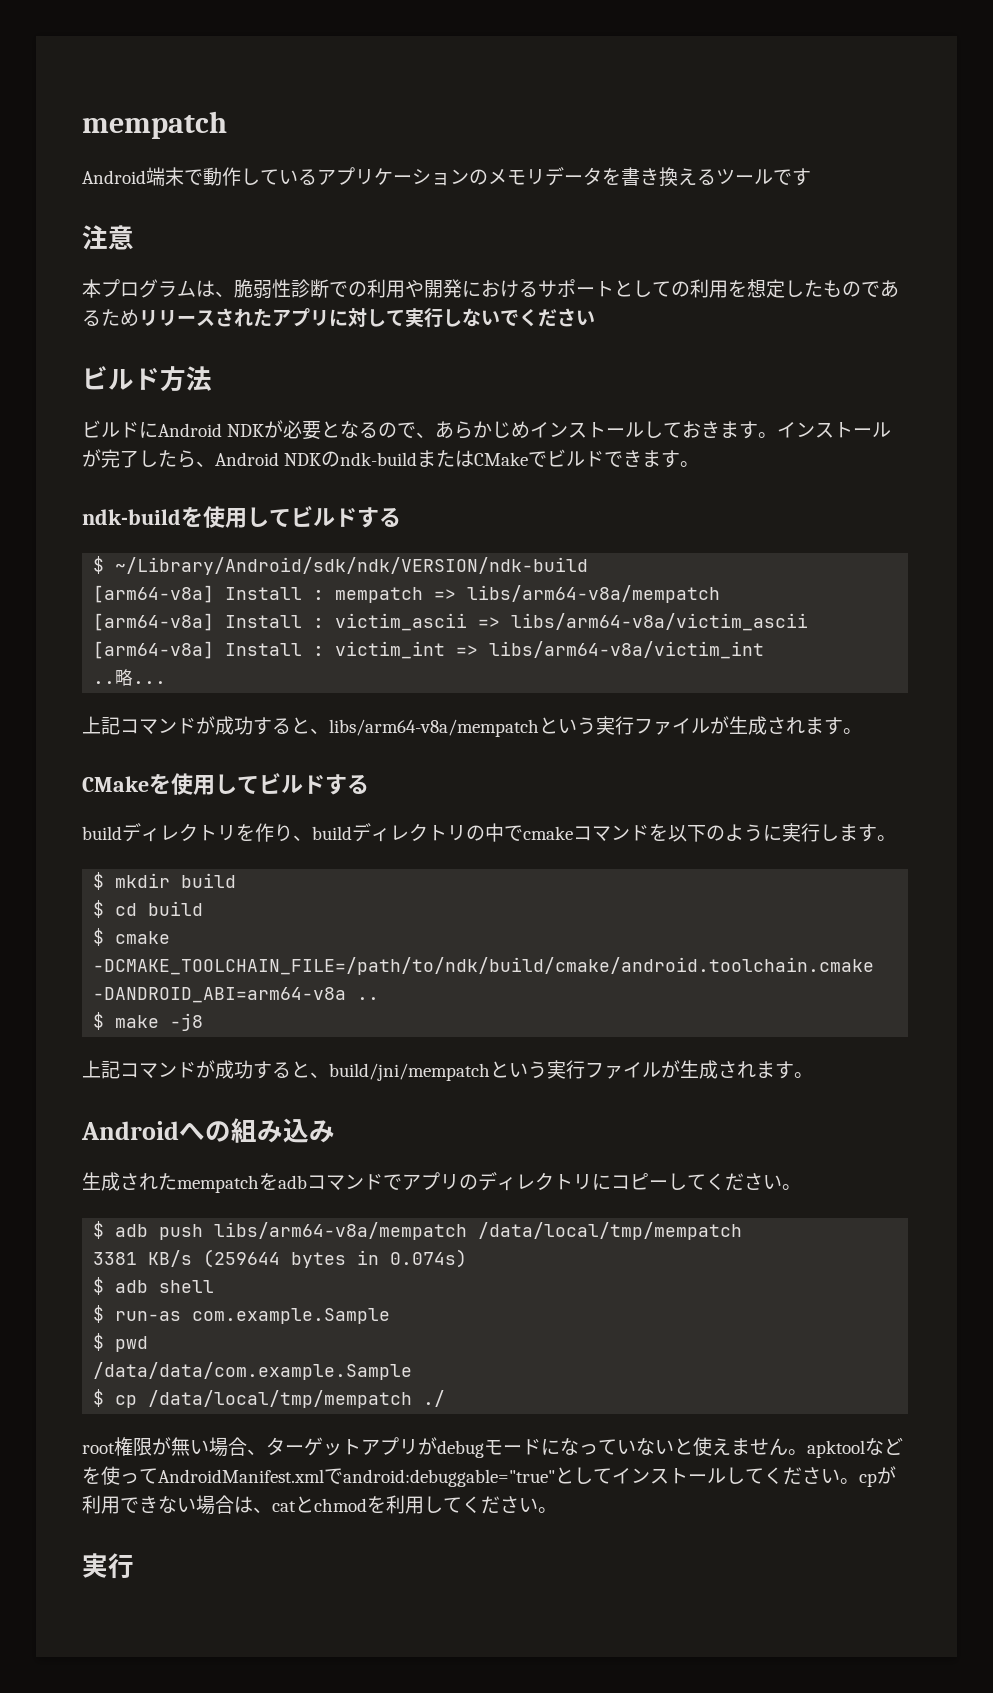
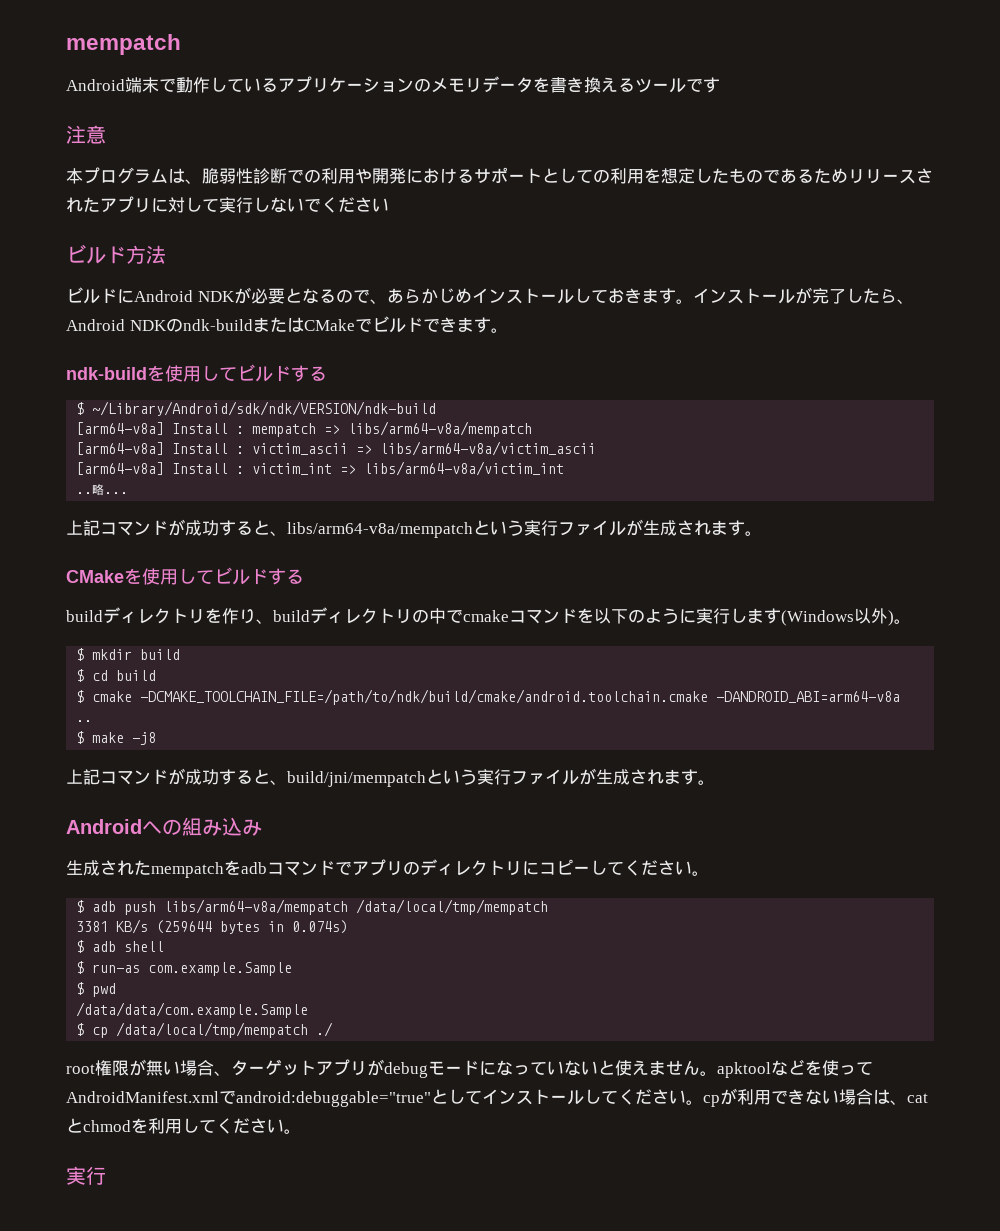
- buildディレクトリを作り、buildディレクトリの中でcmakeコマンドを以下のように実行します。
+ buildディレクトリを作り、buildディレクトリの中でcmakeコマンドを以下のように実行します(Windows以外)。

